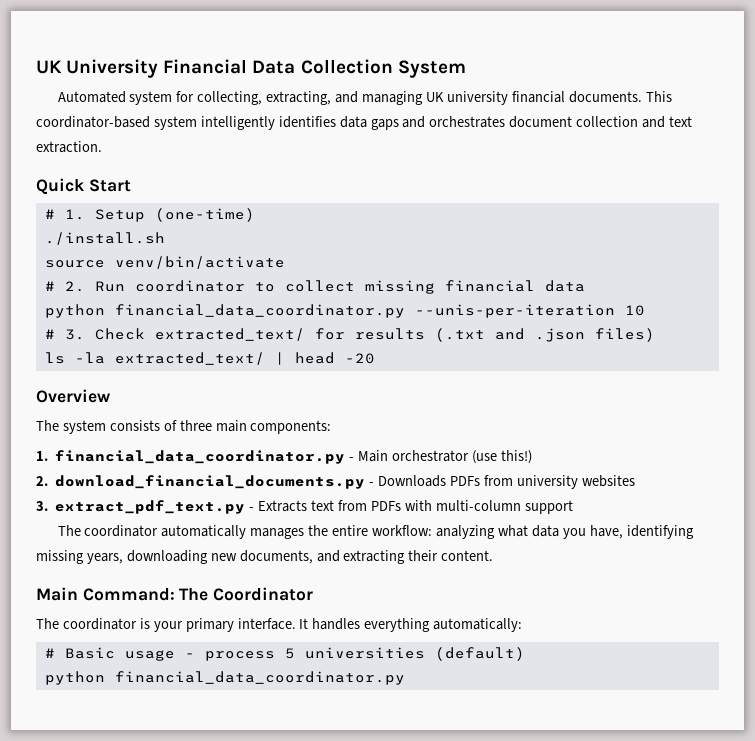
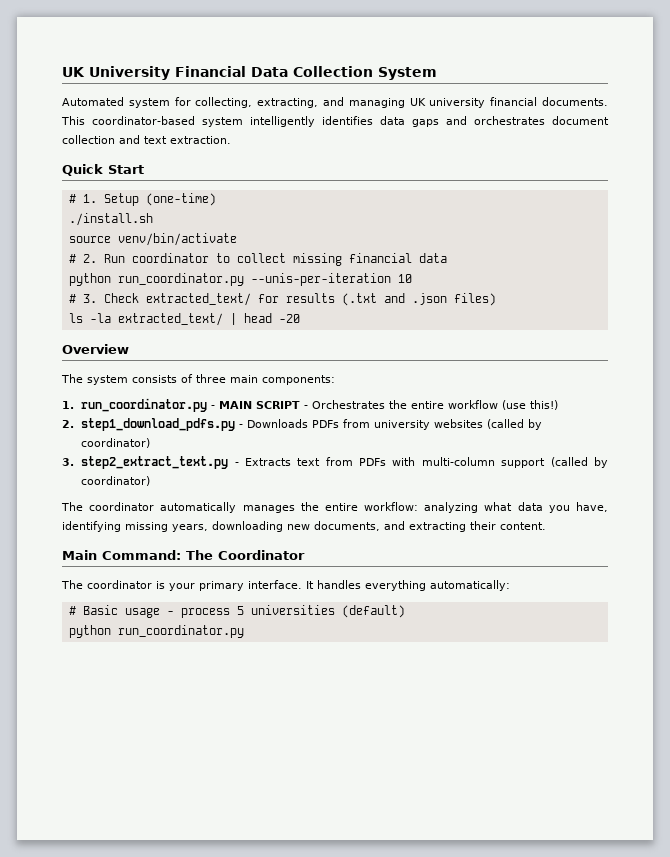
- python financial_data_coordinator.py --unis-per-iteration 10
+ python run_coordinator.py --unis-per-iteration 10
- 1. financial_data_coordinator.py - Main orchestrator (use this!)
+ 1. run_coordinator.py - MAIN SCRIPT - Orchestrates the entire workflow (use this!)
- 2. download_financial_documents.py - Downloads PDFs from university websites
- 3. extract_pdf_text.py - Extracts text from PDFs with multi-column support
+ 2. step1_download_pdfs.py - Downloads PDFs from university websites (called by coordinator)
+ 3. step2_extract_text.py - Extracts text from PDFs with multi-column support (called by coordinator)
  # Basic usage - process 5 universities (default)
- python financial_data_coordinator.py
+ python run_coordinator.py

